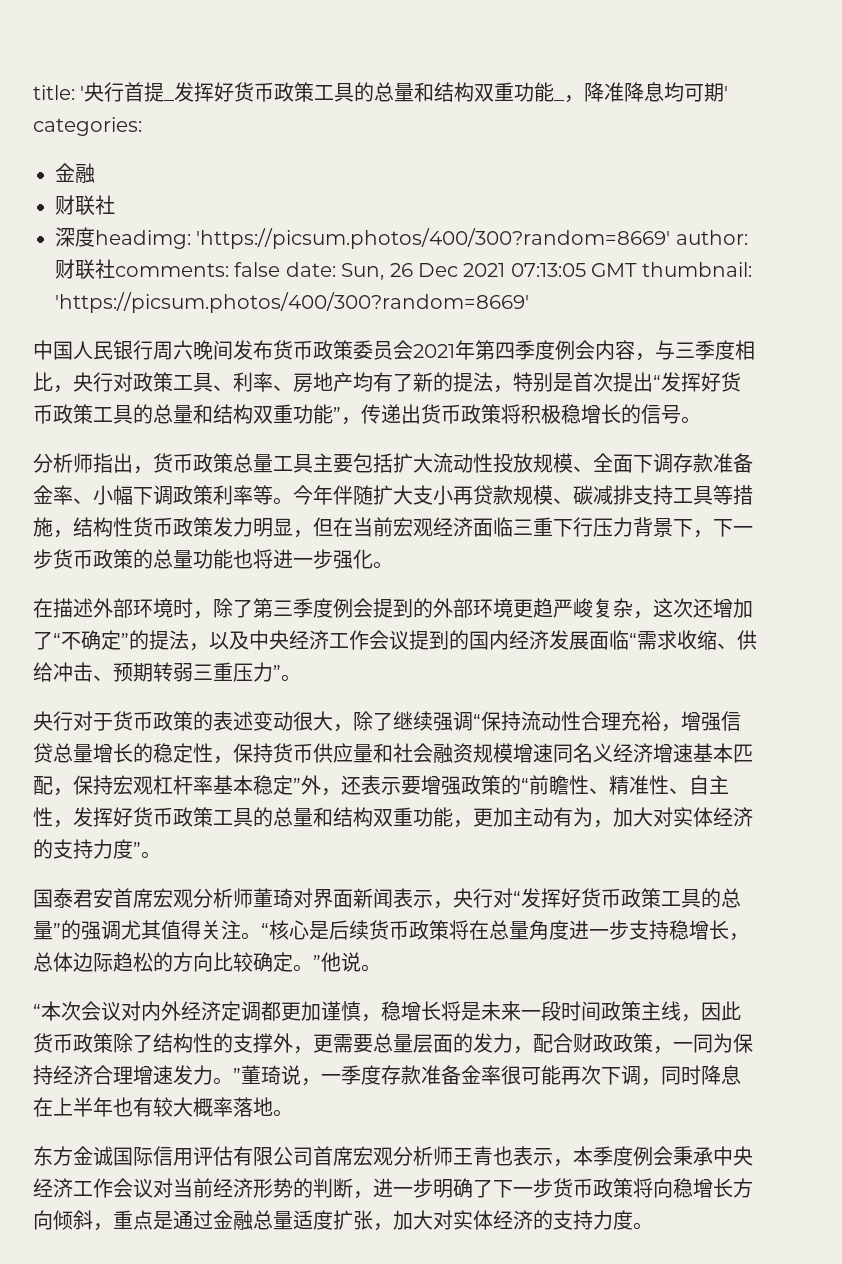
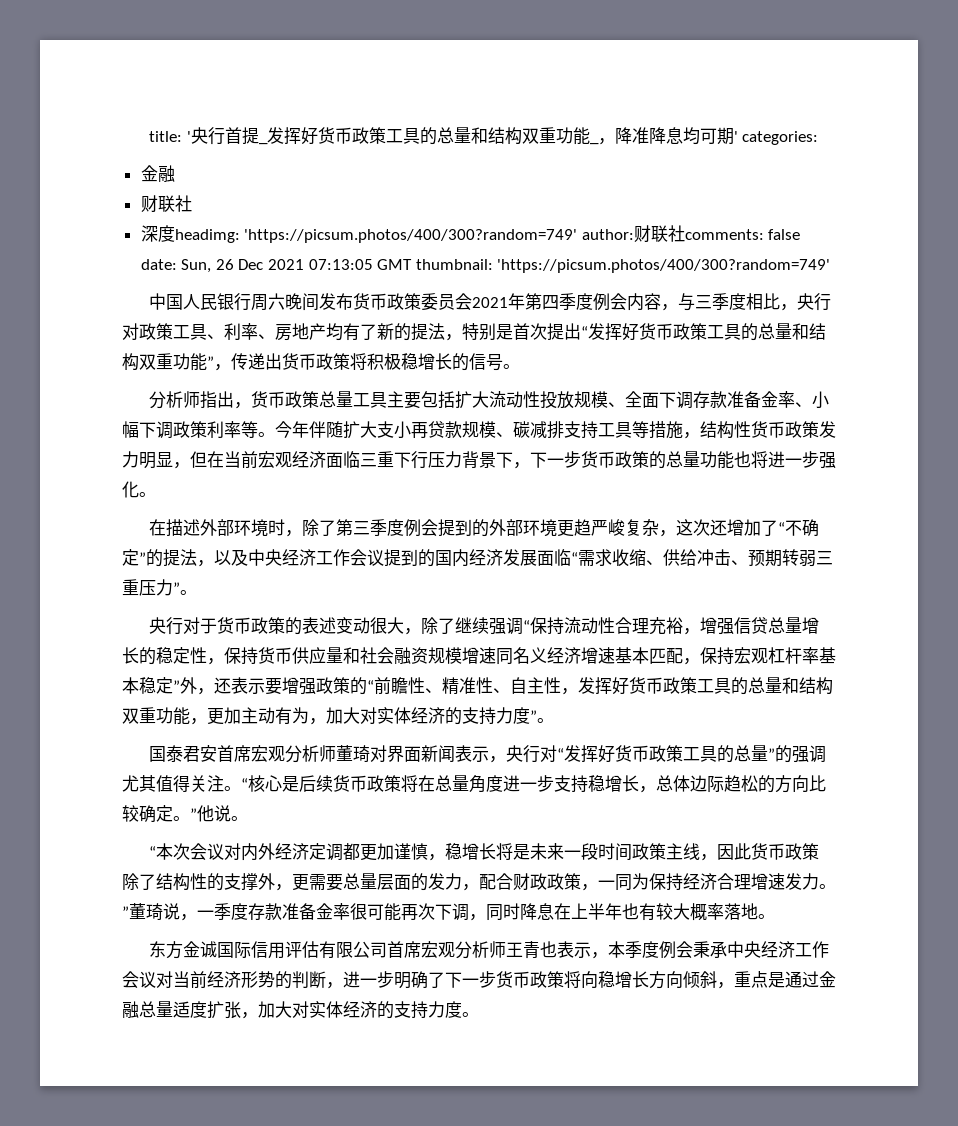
- 深度headimg: 'https://picsum.photos/400/300?random=8669' author:财联社comments: false date: Sun, 26 Dec 2021 07:13:05 GMT thumbnail: 'https://picsum.photos/400/300?random=8669'
+ 深度headimg: 'https://picsum.photos/400/300?random=749' author:财联社comments: false date: Sun, 26 Dec 2021 07:13:05 GMT thumbnail: 'https://picsum.photos/400/300?random=749'

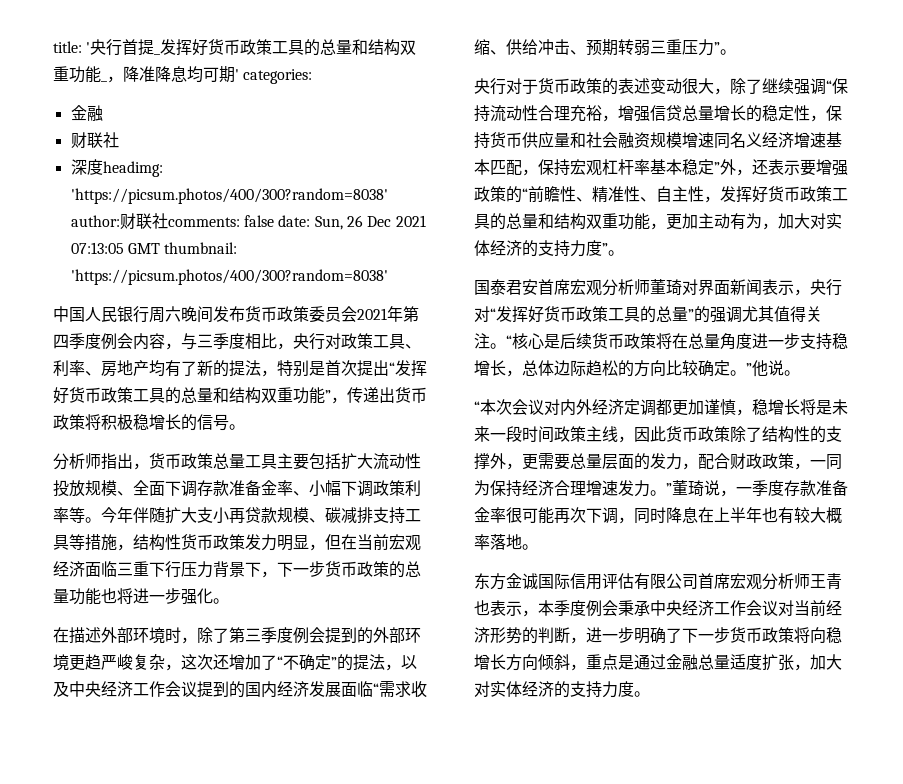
- 深度headimg: 'https://picsum.photos/400/300?random=749' author:财联社comments: false date: Sun, 26 Dec 2021 07:13:05 GMT thumbnail: 'https://picsum.photos/400/300?random=749'
+ 深度headimg: 'https://picsum.photos/400/300?random=8038' author:财联社comments: false date: Sun, 26 Dec 2021 07:13:05 GMT thumbnail: 'https://picsum.photos/400/300?random=8038'

